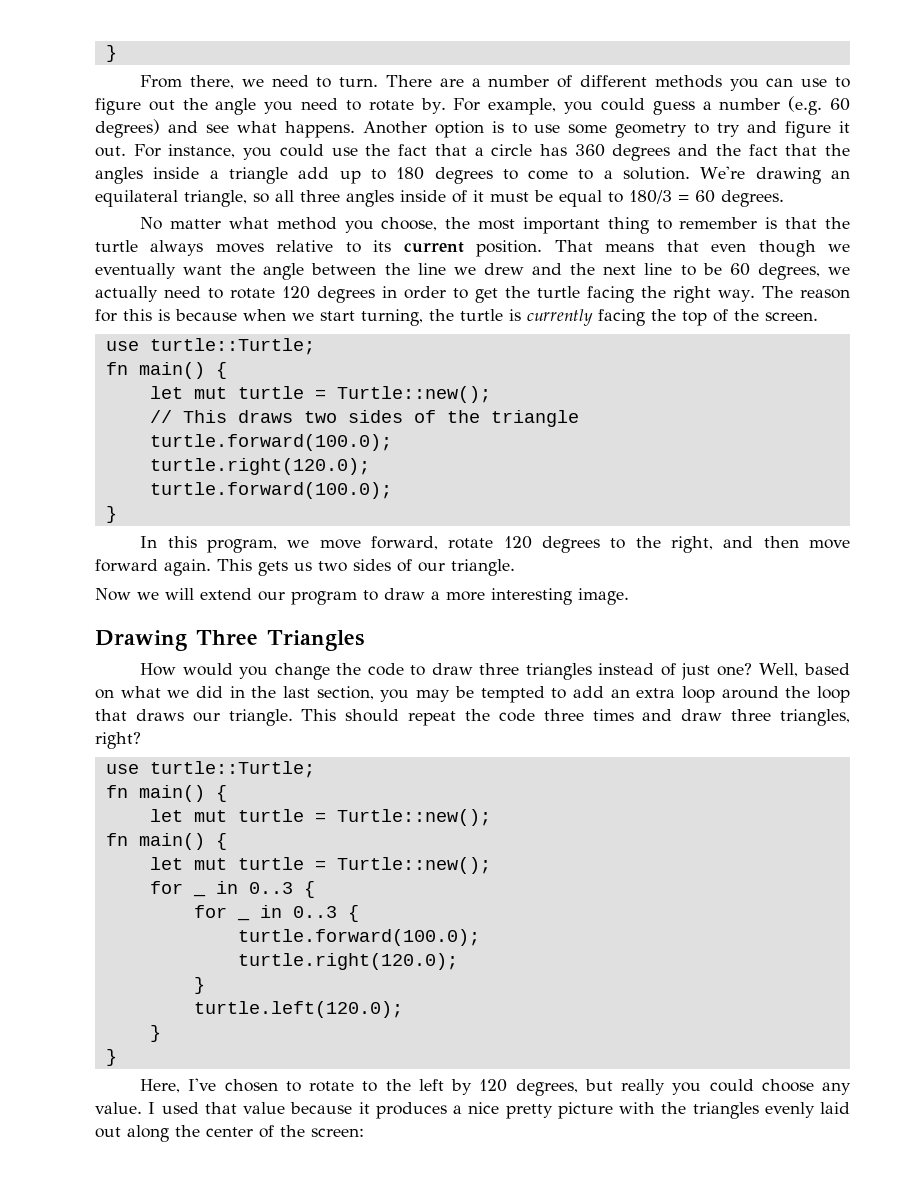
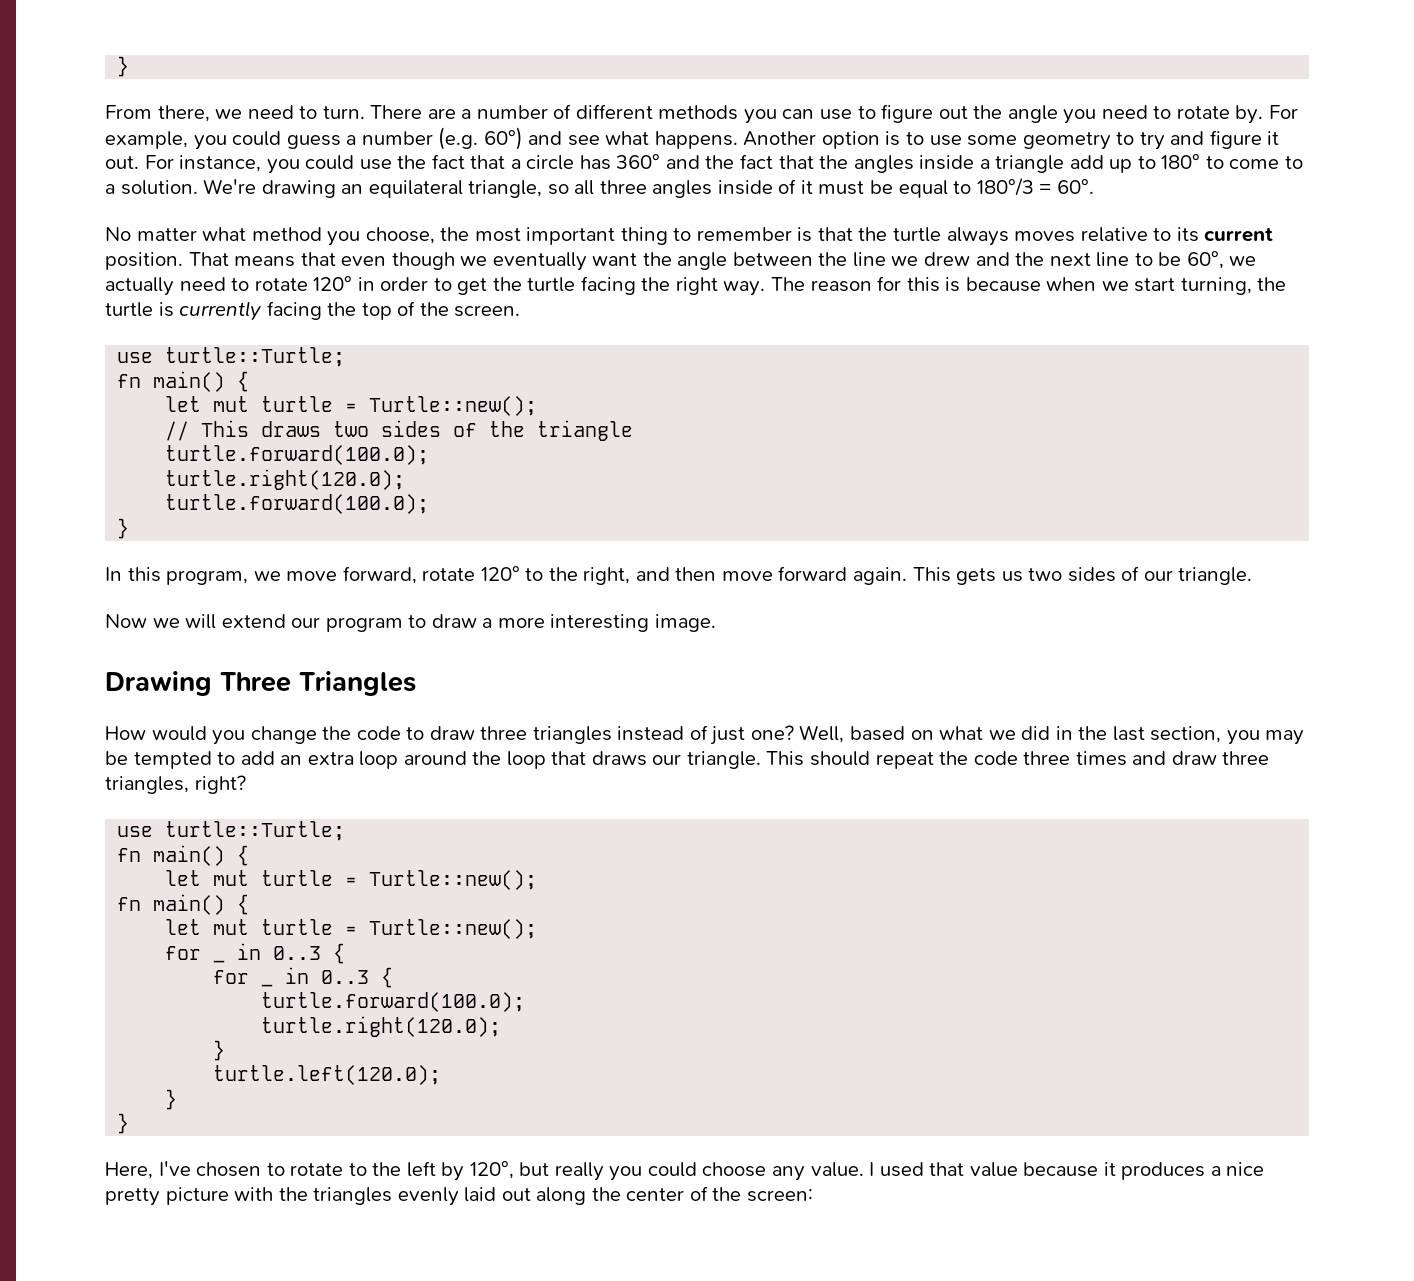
- For example, you could guess a number (e.g. 60 degrees) and see what happens.
+ For example, you could guess a number (e.g. 60°) and see what happens.
- For instance, you could use the fact that a circle has 360 degrees and the fact that the angles inside a triangle add up to 180 degrees to come to a solution.
+ For instance, you could use the fact that a circle has 360° and the fact that the angles inside a triangle add up to 180° to come to a solution.
- We're drawing an equilateral triangle, so all three angles inside of it must be equal to 180/3 = 60 degrees.
+ We're drawing an equilateral triangle, so all three angles inside of it must be equal to 180°/3 = 60°.
- That means that even though we eventually want the angle between the line we drew and the next line to be 60 degrees, we actually need to rotate 120 degrees in order to get the turtle facing the right way.
+ That means that even though we eventually want the angle between the line we drew and the next line to be 60°, we actually need to rotate 120° in order to get the turtle facing the right way.
- In this program, we move forward, rotate 120 degrees to the right, and then move forward again.
+ In this program, we move forward, rotate 120° to the right, and then move forward again.
- Here, I've chosen to rotate to the left by 120 degrees, but really you could choose any value.
+ Here, I've chosen to rotate to the left by 120°, but really you could choose any value.

